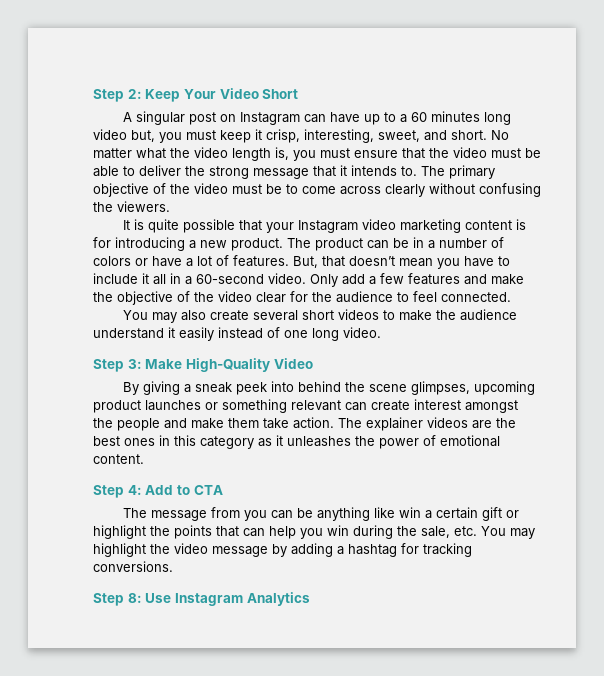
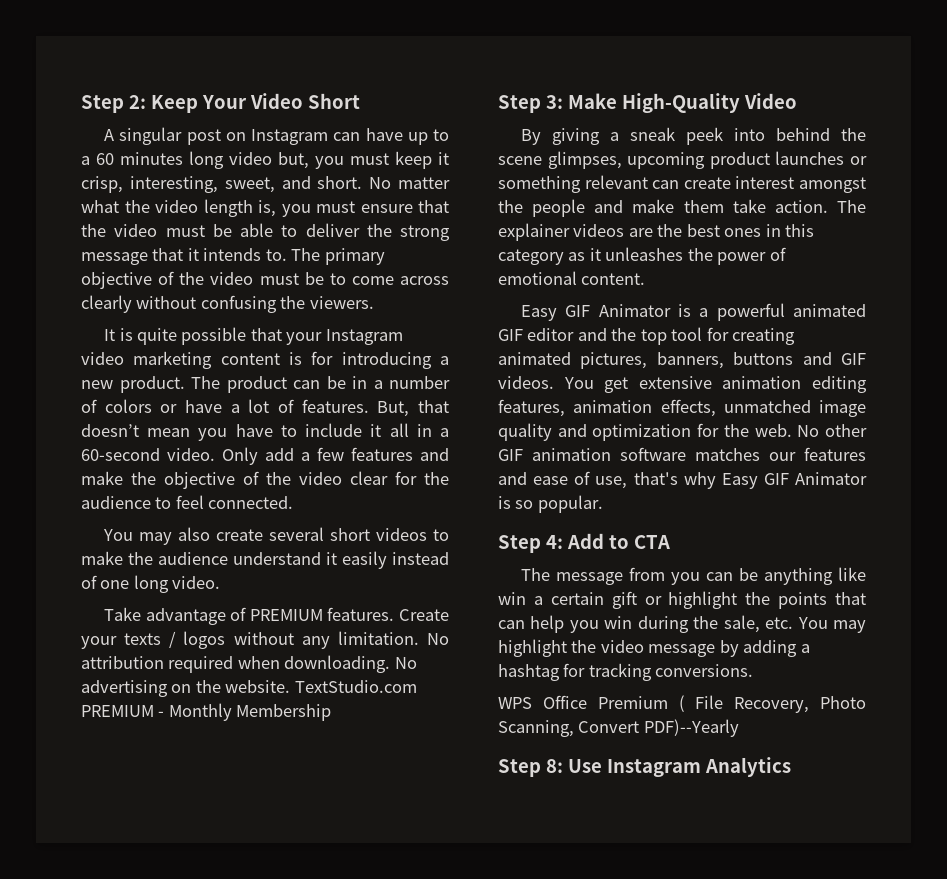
+ Take advantage of PREMIUM features. Create your texts / logos without any limitation. No attribution required when downloading. No advertising on the website. TextStudio.com PREMIUM - Monthly Membership
+ Easy GIF Animator is a powerful animated GIF editor and the top tool for creating animated pictures, banners, buttons and GIF videos. You get extensive animation editing features, animation effects, unmatched image quality and optimization for the web. No other GIF animation software matches our features and ease of use, that's why Easy GIF Animator is so popular.
+ WPS Office Premium ( File Recovery, Photo Scanning, Convert PDF)--Yearly

